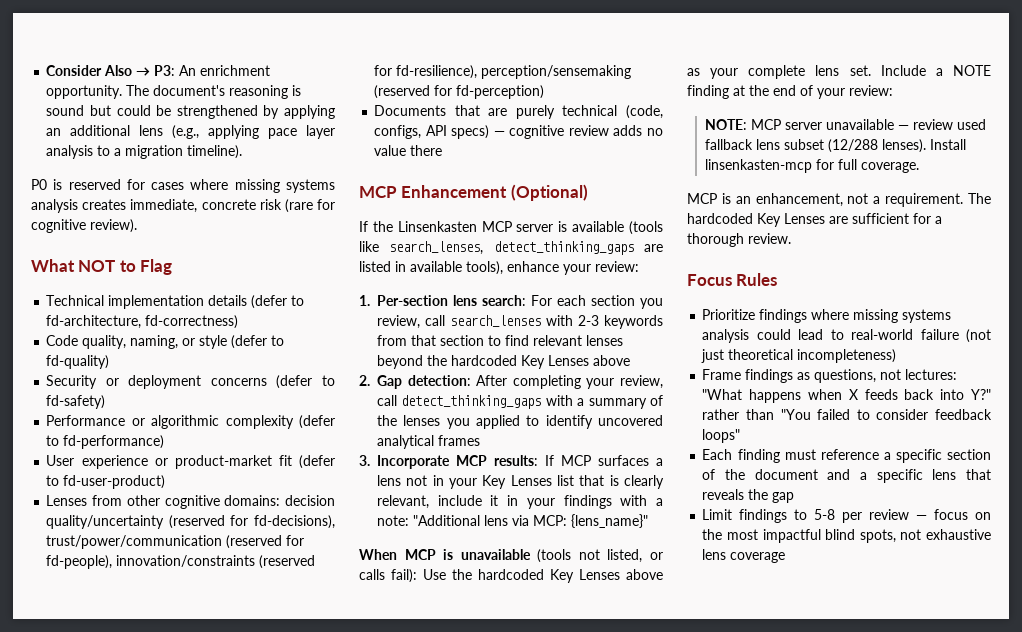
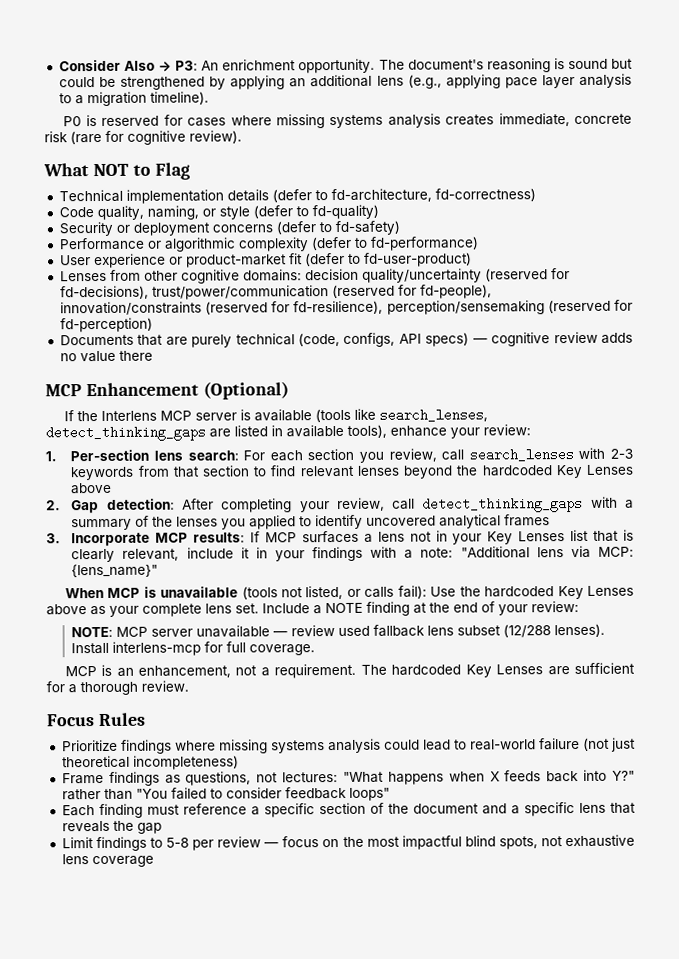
- If the Linsenkasten MCP server is available (tools like search_lenses, detect_thinking_gaps are listed in available tools), enhance your review:
+ If the Interlens MCP server is available (tools like search_lenses, detect_thinking_gaps are listed in available tools), enhance your review:
- Install linsenkasten-mcp for full coverage.
+ Install interlens-mcp for full coverage.

